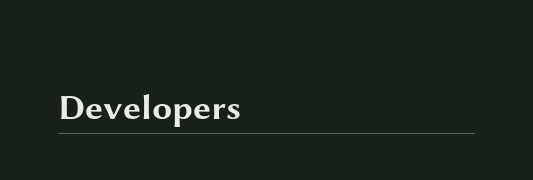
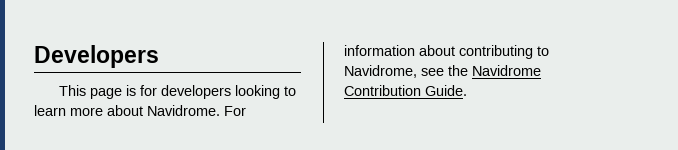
+ This page is for developers looking to learn more about Navidrome. For information about contributing to Navidrome, see the Navidrome Contribution Guide.

